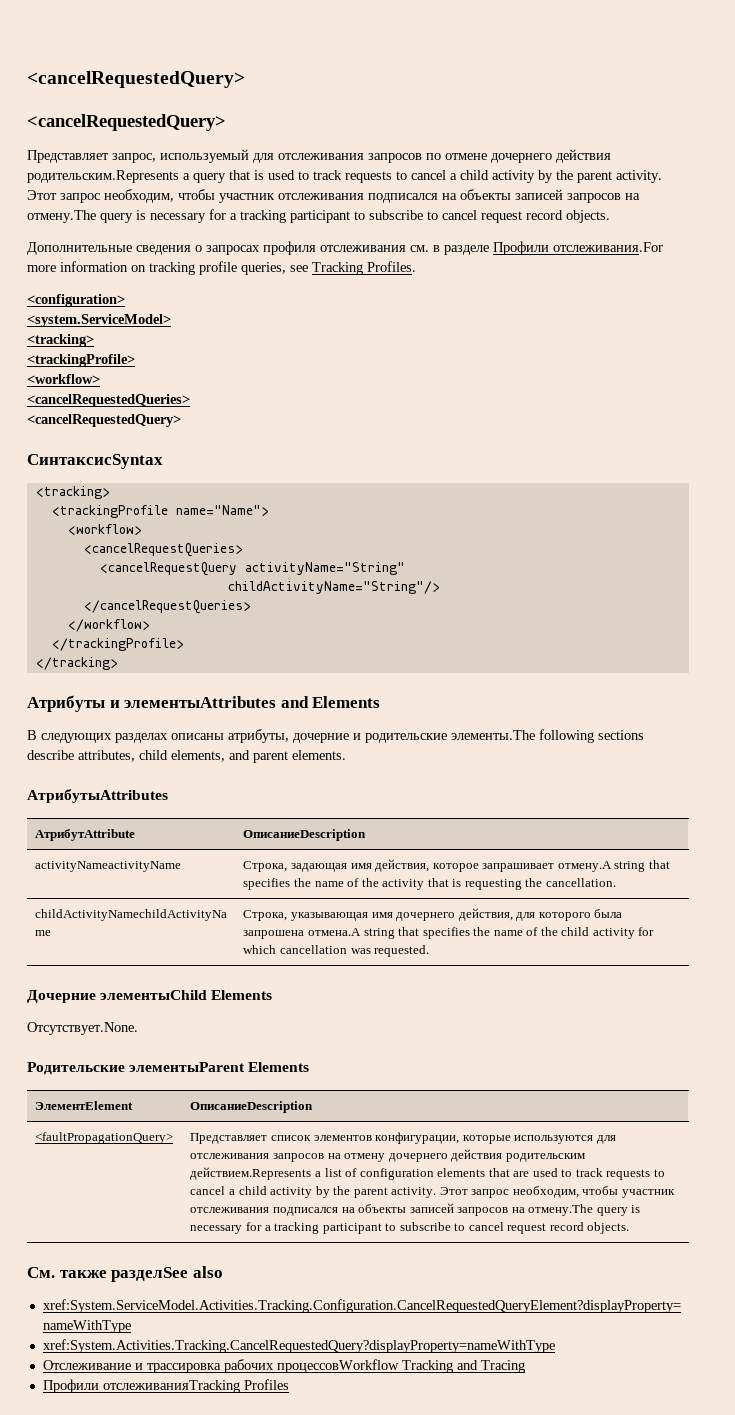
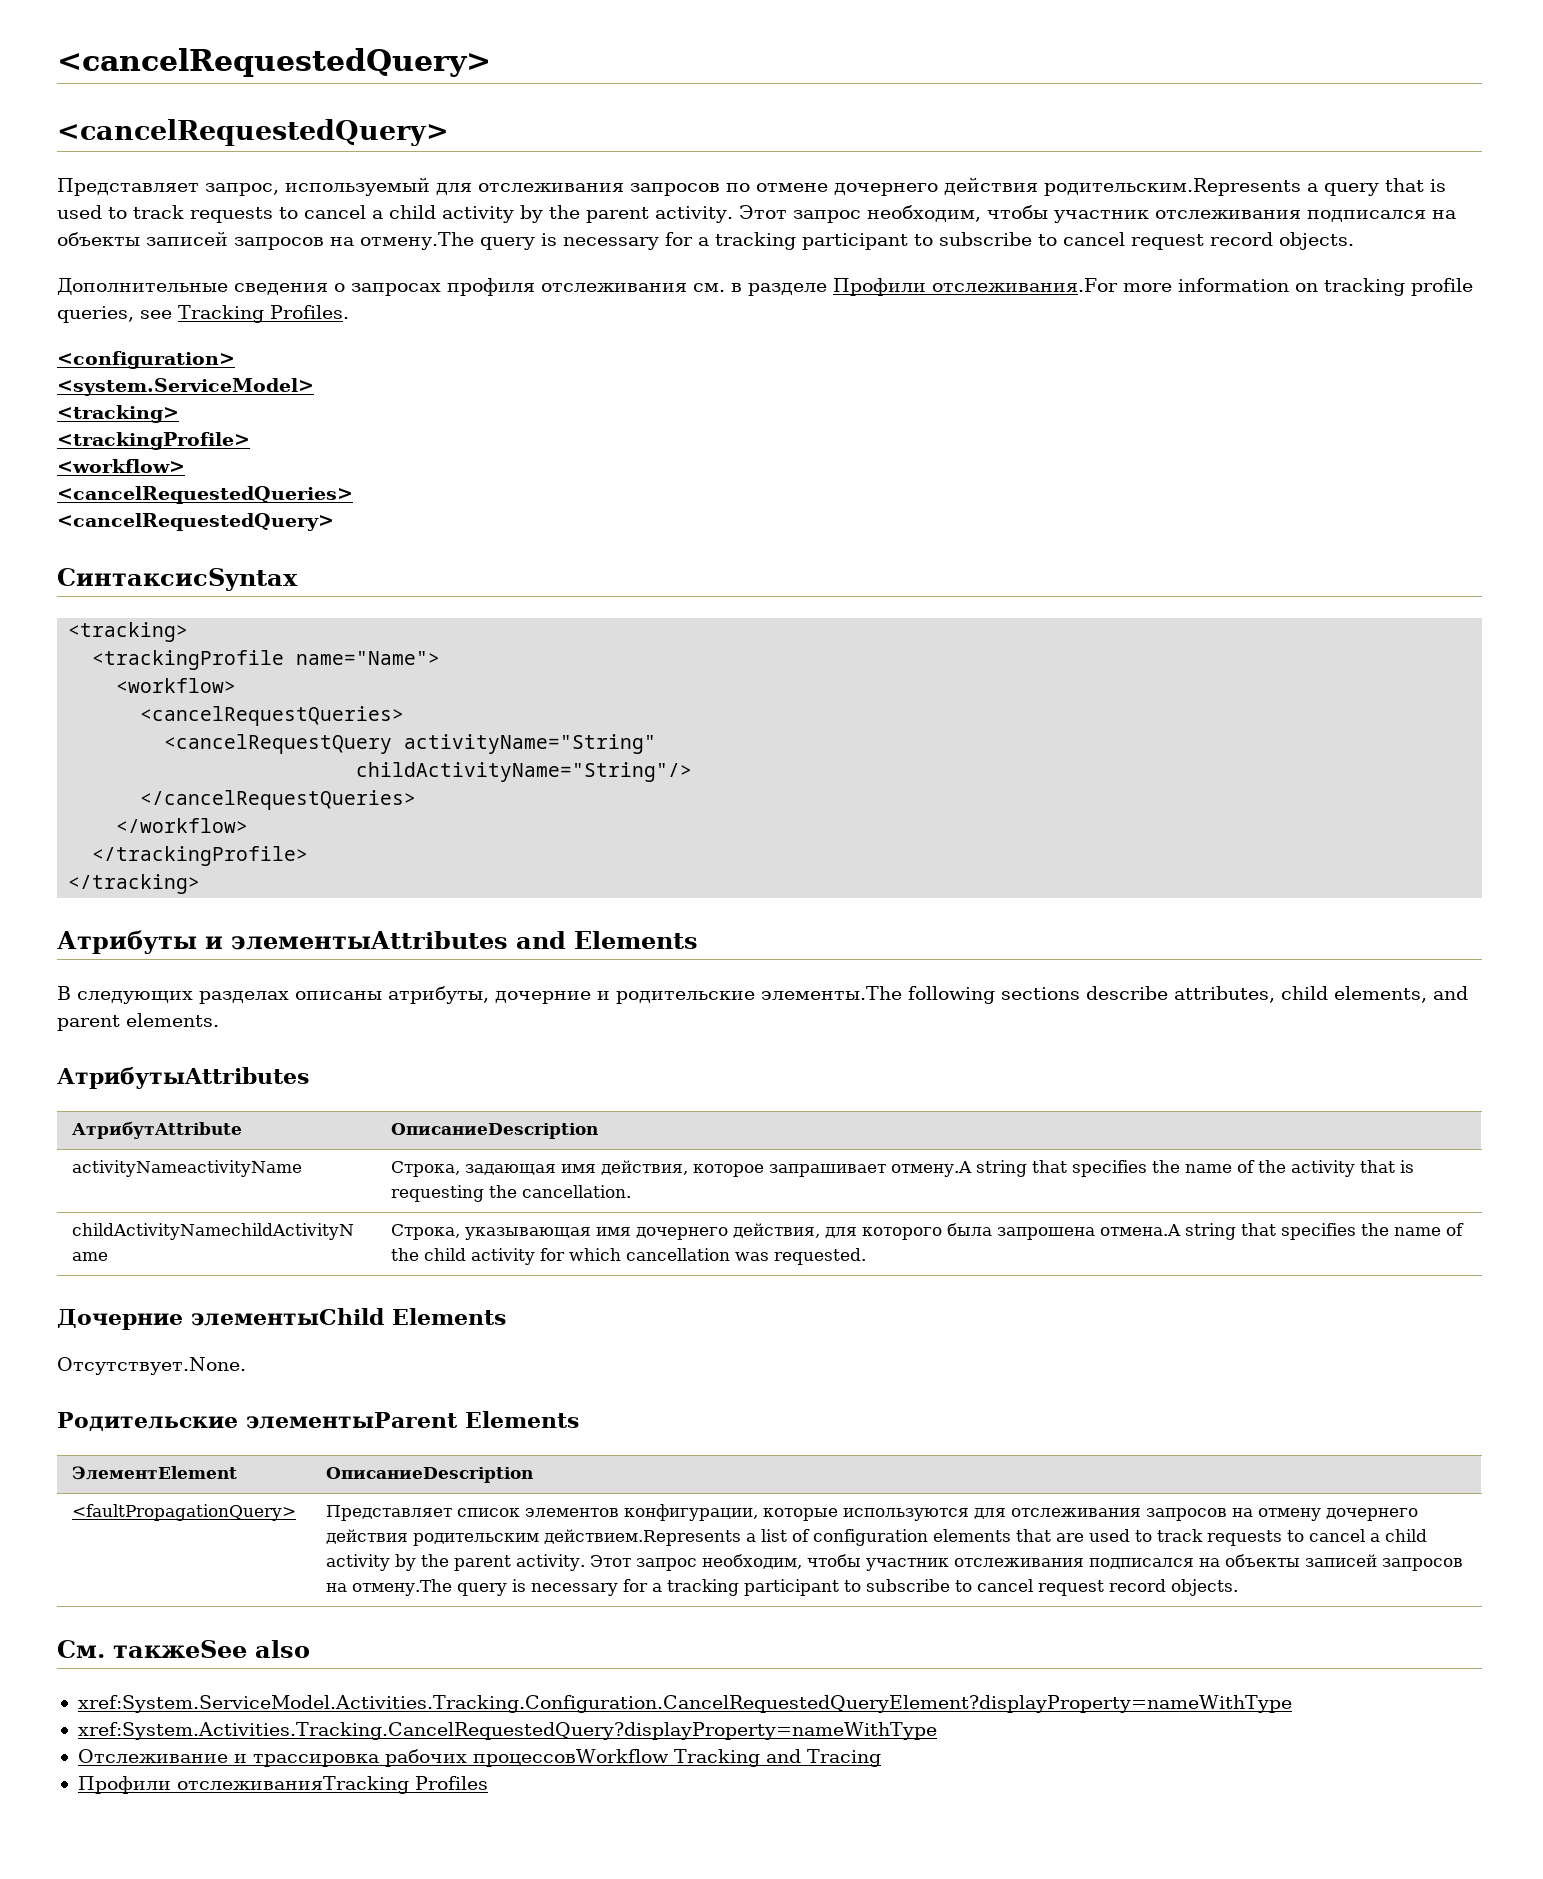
- См. также разделSee also
+ См. такжеSee also

